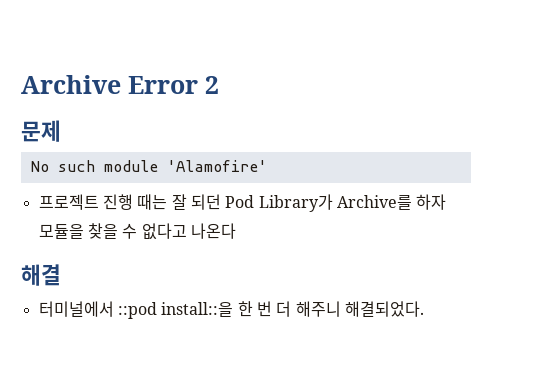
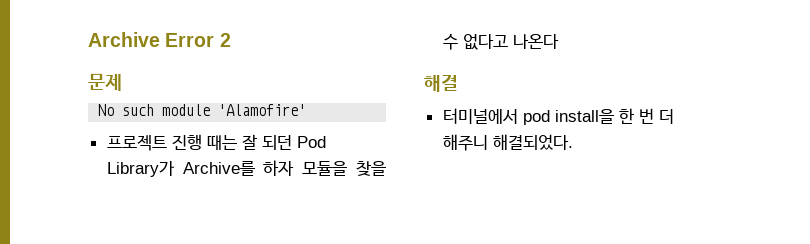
- 터미널에서 ::pod install::을 한 번 더 해주니 해결되었다.
+ 터미널에서 pod install을 한 번 더 해주니 해결되었다.

